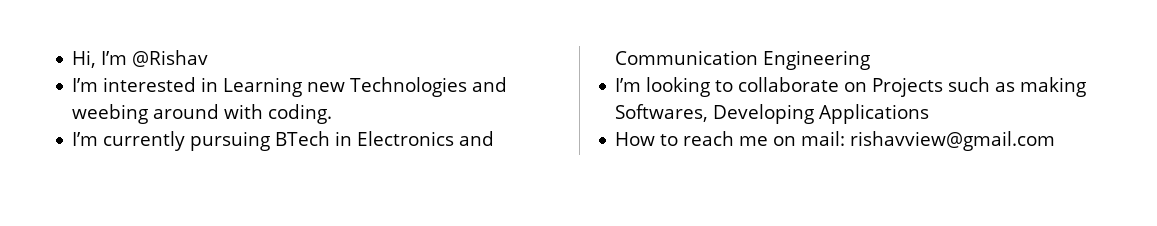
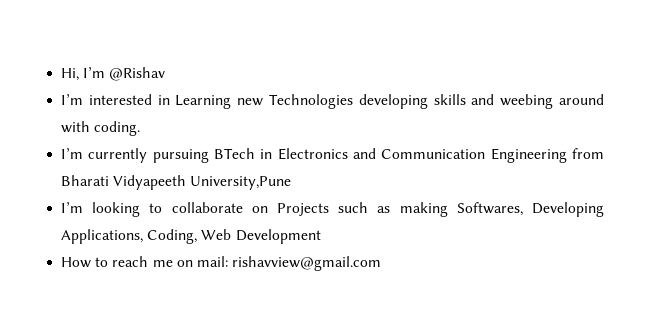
- I’m interested in Learning new Technologies and weebing around with coding.
+ I’m interested in Learning new Technologies developing skills and weebing around with coding.
- I’m currently pursuing BTech in Electronics and Communication Engineering
+ I’m currently pursuing BTech in Electronics and Communication Engineering from Bharati Vidyapeeth University,Pune
- I’m looking to collaborate on Projects such as making Softwares, Developing Applications
+ I’m looking to collaborate on Projects such as making Softwares, Developing Applications, Coding, Web Development

